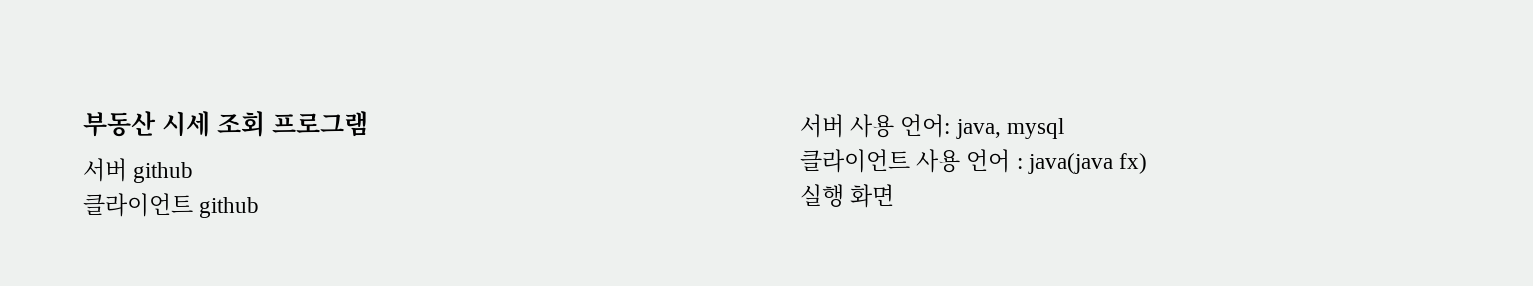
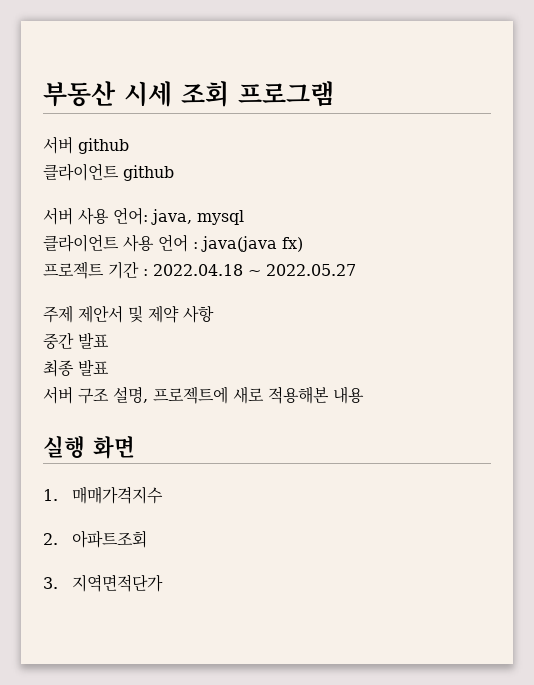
+ 프로젝트 기간 : 2022.04.18 ~ 2022.05.27
+ 주제 제안서 및 제약 사항
+ 중간 발표
+ 최종 발표
+ 서버 구조 설명, 프로젝트에 새로 적용해본 내용
  실행 화면
+ 1. 매매가격지수
+ 2. 아파트조회
+ 3. 지역면적단가

